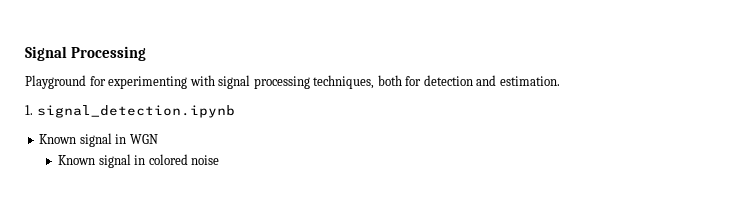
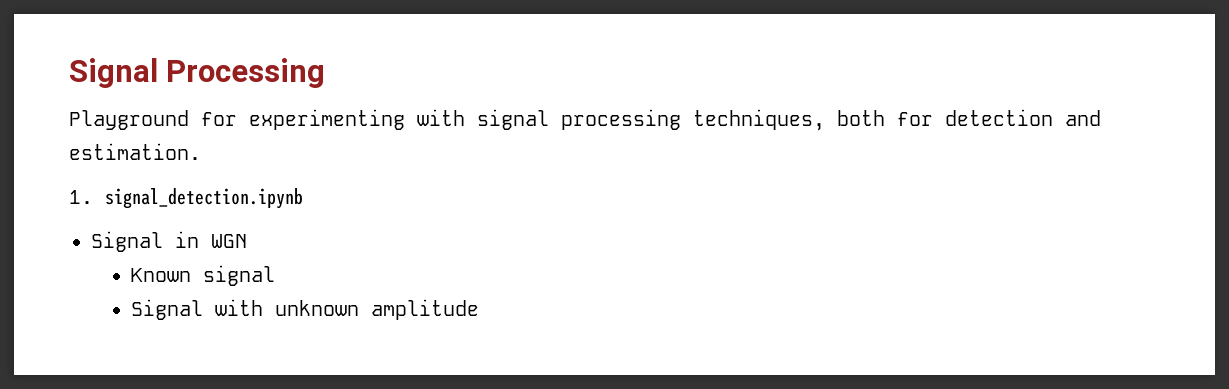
- Known signal in WGN
+ Signal in WGN
- Known signal in colored noise
+ Known signal
+ Signal with unknown amplitude

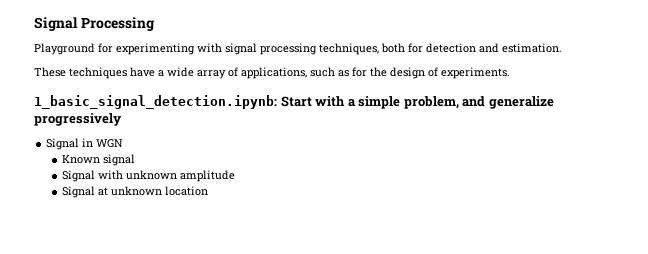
- 1. signal_detection.ipynb
+ These techniques have a wide array of applications, such as for the design of experiments.
+ 1_basic_signal_detection.ipynb: Start with a simple problem, and generalize progressively
+ Signal at unknown location

